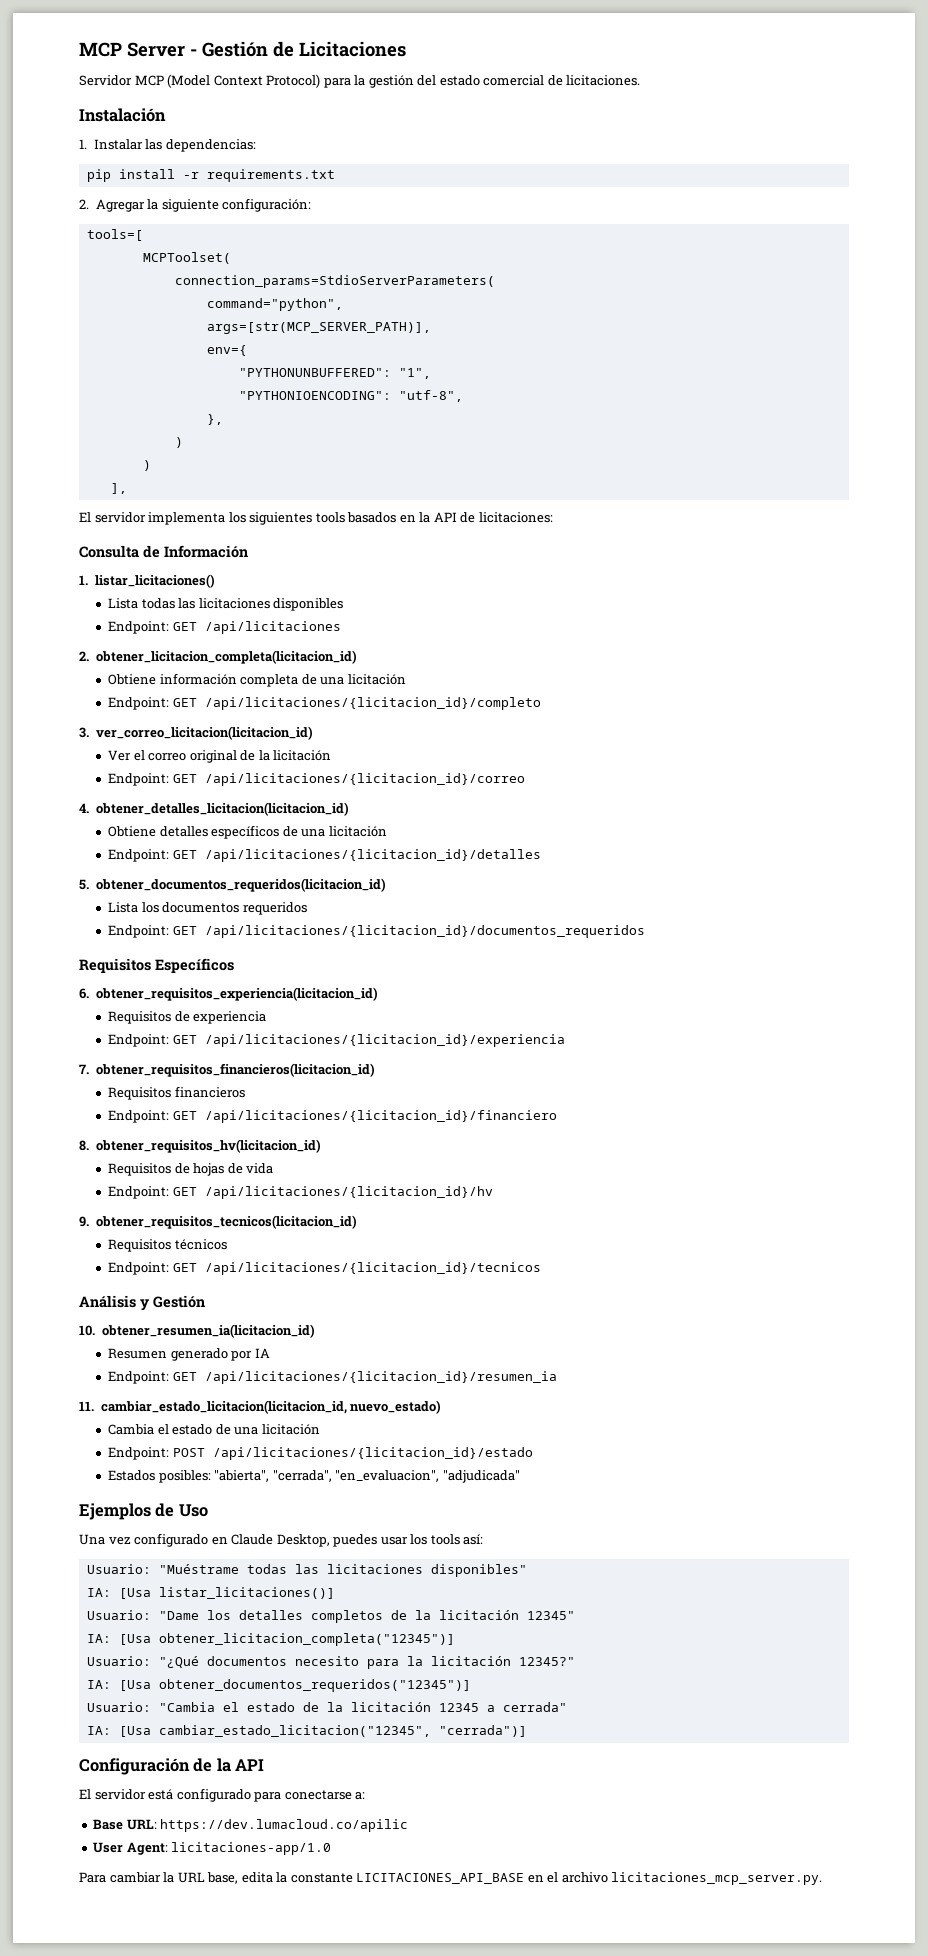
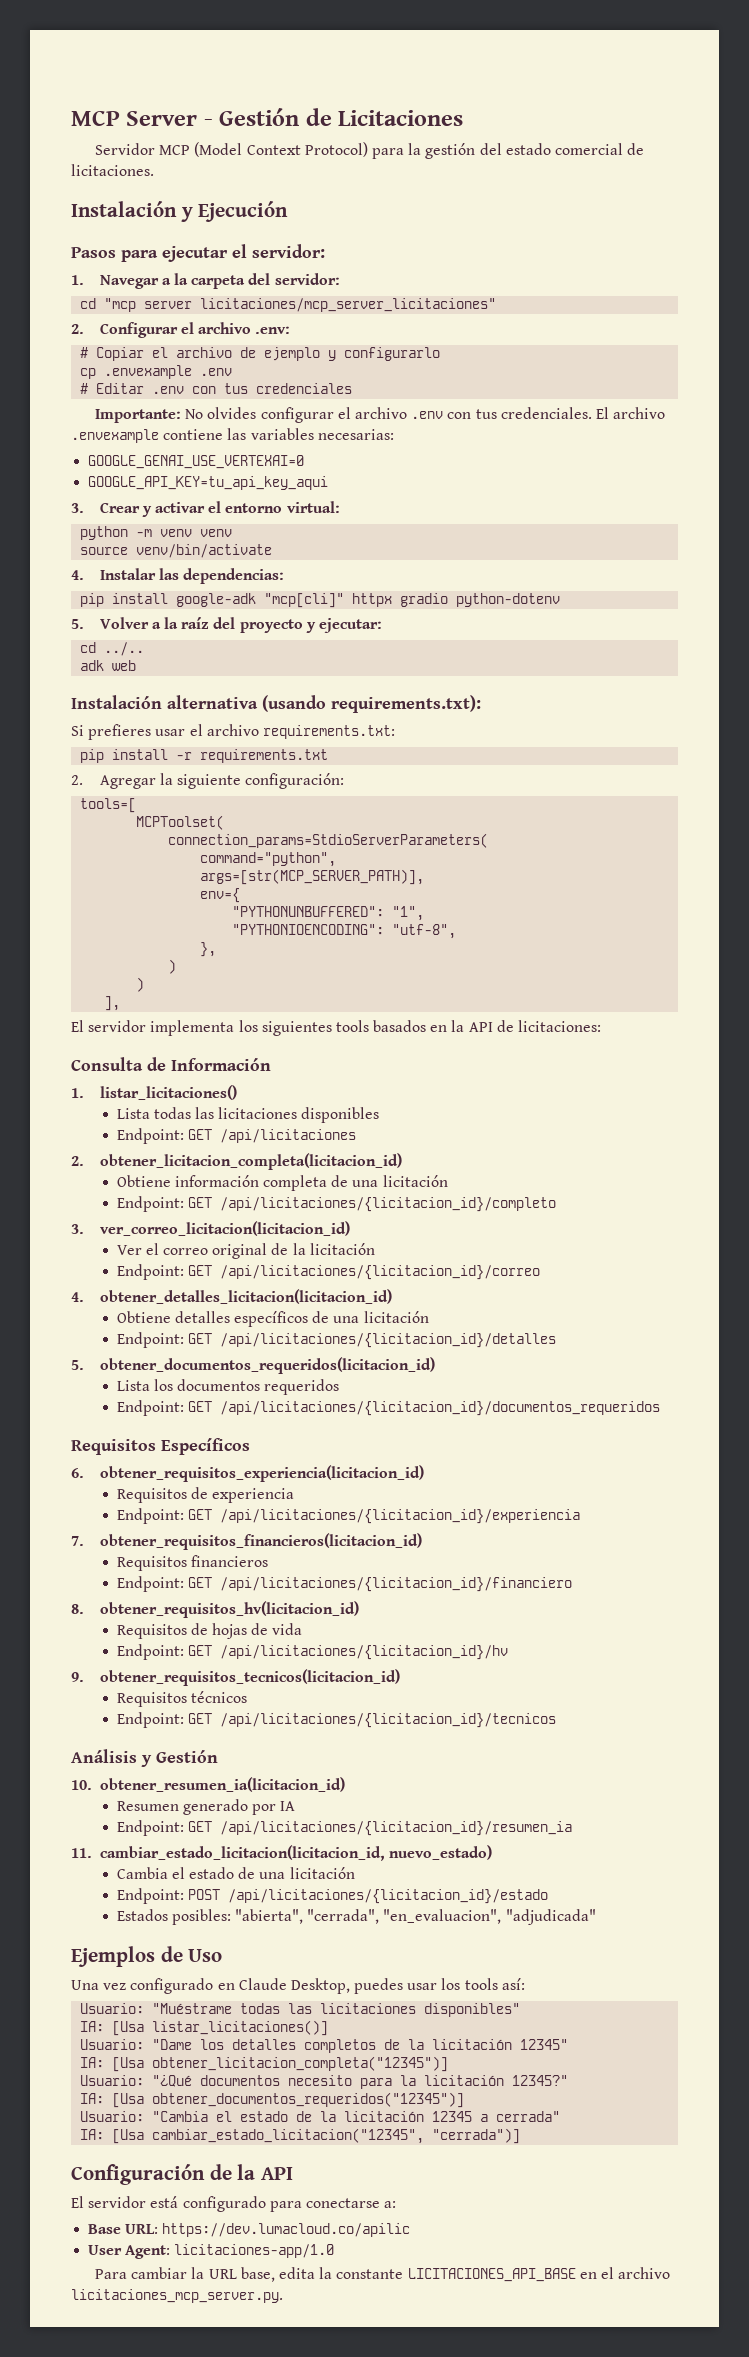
- Instalación
- 1. Instalar las dependencias:
+ Instalación y Ejecución
+ Pasos para ejecutar el servidor:
+ 1. Navegar a la carpeta del servidor:
+ cd "mcp server licitaciones/mcp_server_licitaciones"
+ 2. Configurar el archivo .env:
+ # Copiar el archivo de ejemplo y configurarlo
+ cp .envexample .env
+ # Editar .env con tus credenciales
+ Importante: No olvides configurar el archivo .env con tus credenciales. El archivo .envexample contiene las variables necesarias:
+ GOOGLE_GENAI_USE_VERTEXAI=0
+ GOOGLE_API_KEY=tu_api_key_aqui
+ 3. Crear y activar el entorno virtual:
+ python -m venv venv
+ source venv/bin/activate
+ 4. Instalar las dependencias:
+ pip install google-adk "mcp[cli]" httpx gradio python-dotenv
+ 5. Volver a la raíz del proyecto y ejecutar:
+ cd ../..
+ adk web
+ Instalación alternativa (usando requirements.txt):
+ Si prefieres usar el archivo requirements.txt:

